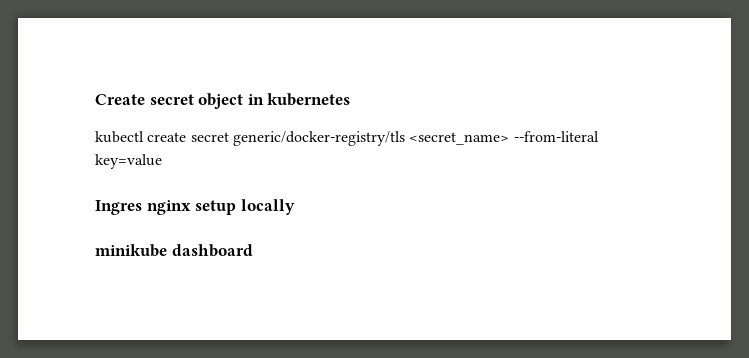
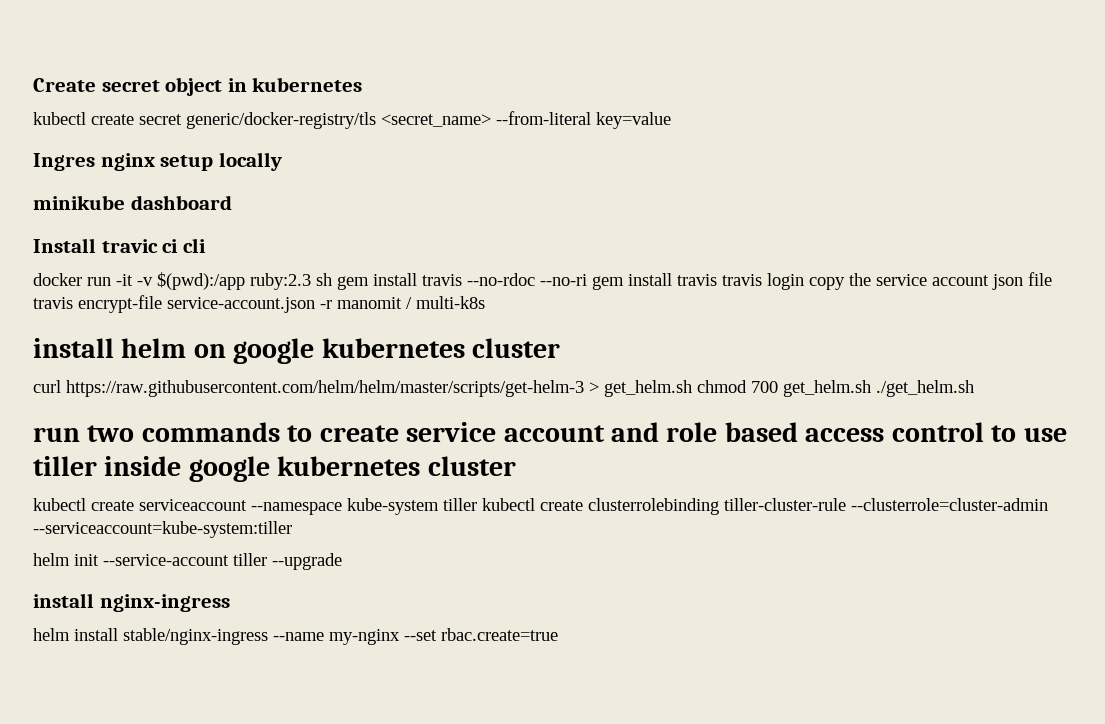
+ Install travic ci cli
+ docker run -it -v $(pwd):/app ruby:2.3 sh gem install travis --no-rdoc --no-ri gem install travis travis login copy the service account json file travis encrypt-file service-account.json -r manomit / multi-k8s
+ install helm on google kubernetes cluster
+ curl https://raw.githubusercontent.com/helm/helm/master/scripts/get-helm-3 > get_helm.sh chmod 700 get_helm.sh ./get_helm.sh
+ run two commands to create service account and role based access control to use tiller inside google kubernetes cluster
+ kubectl create serviceaccount --namespace kube-system tiller kubectl create clusterrolebinding tiller-cluster-rule --clusterrole=cluster-admin --serviceaccount=kube-system:tiller
+ helm init --service-account tiller --upgrade
+ install nginx-ingress
+ helm install stable/nginx-ingress --name my-nginx --set rbac.create=true

